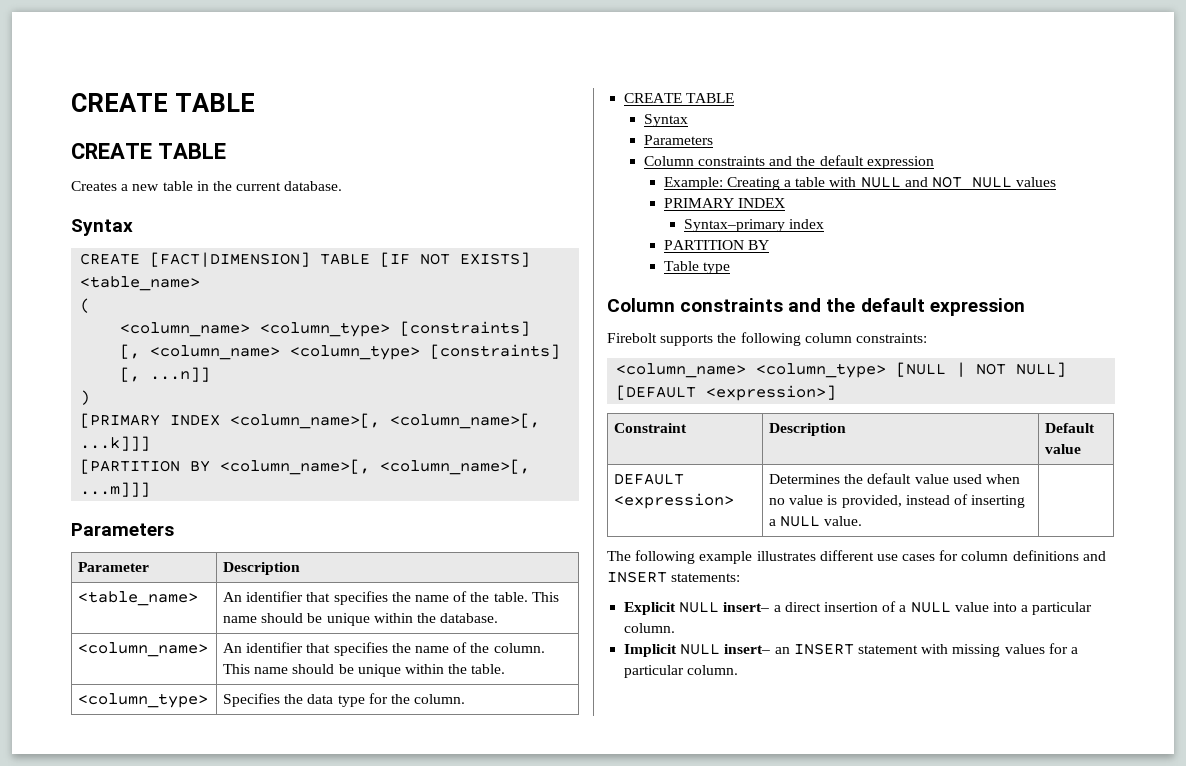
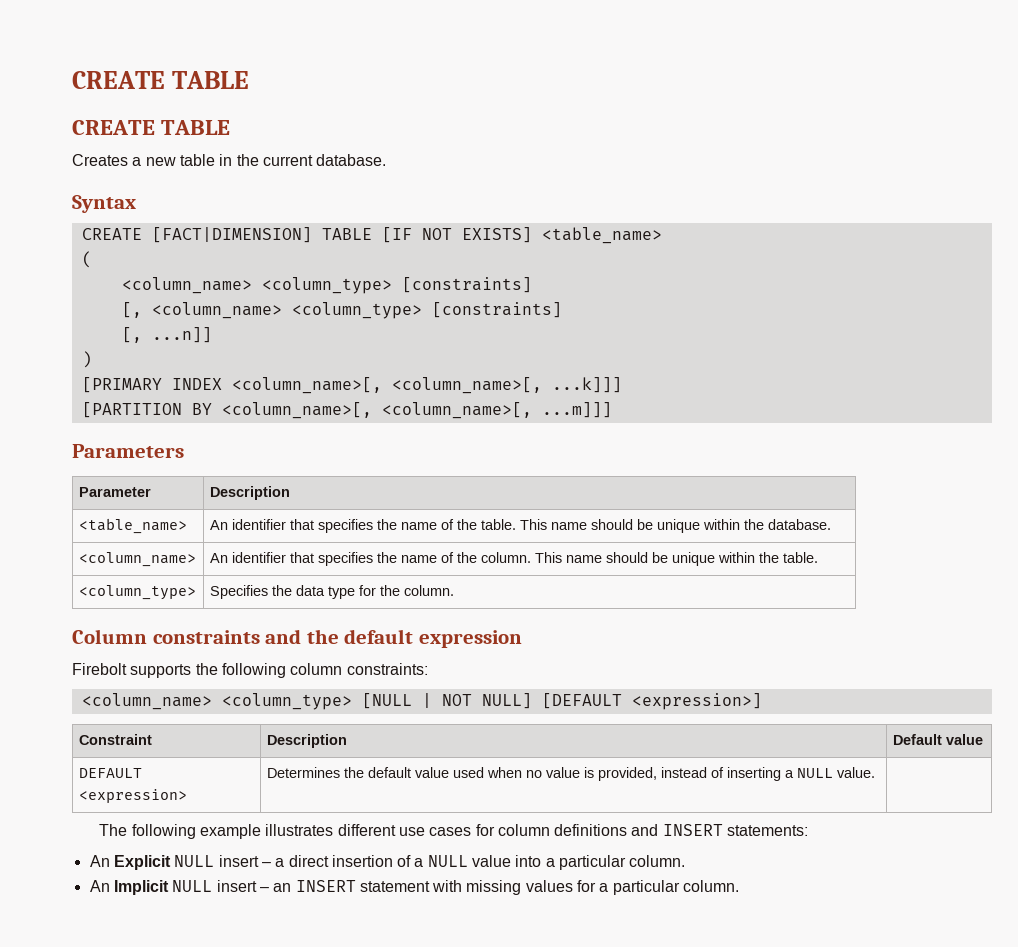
  <column_type> | Specifies the data type for the column.
- CREATE TABLE
- Syntax
- Parameters
- Column constraints and the default expression
- Example: Creating a table with NULL and NOT NULL values
- PRIMARY INDEX
- Syntax–primary index
- PARTITION BY
- Table type
- Explicit NULL insert– a direct insertion of a NULL value into a particular column.
+ An Explicit NULL insert – a direct insertion of a NULL value into a particular column.
- Implicit NULL insert– an INSERT statement with missing values for a particular column.
+ An Implicit NULL insert – an INSERT statement with missing values for a particular column.

